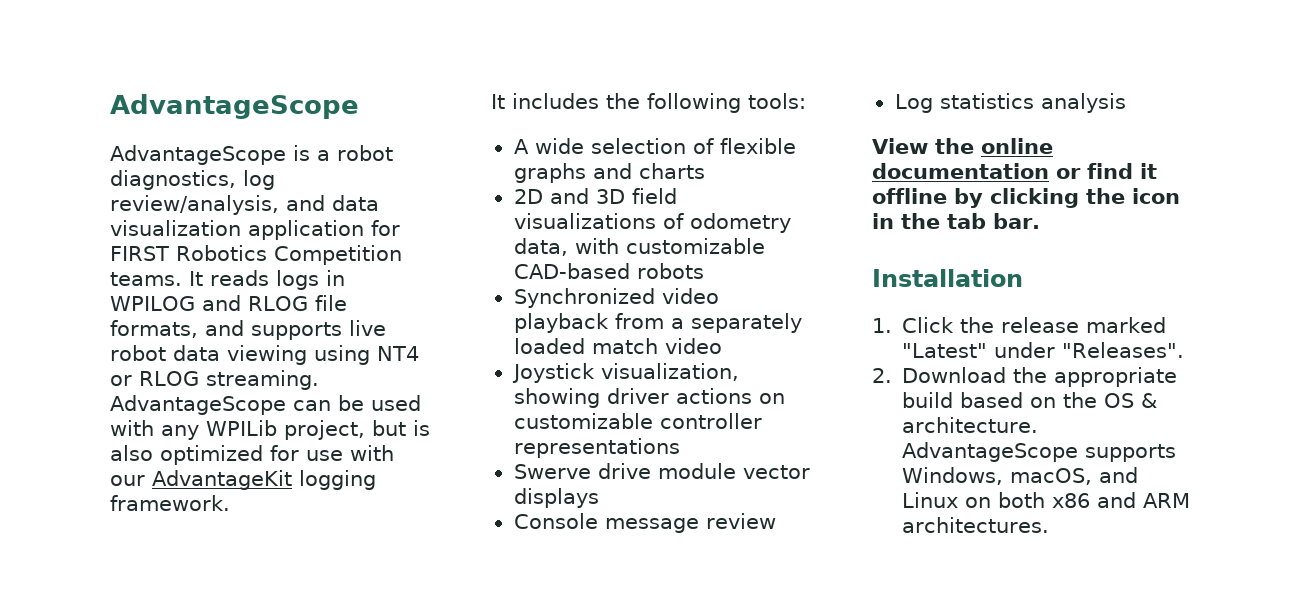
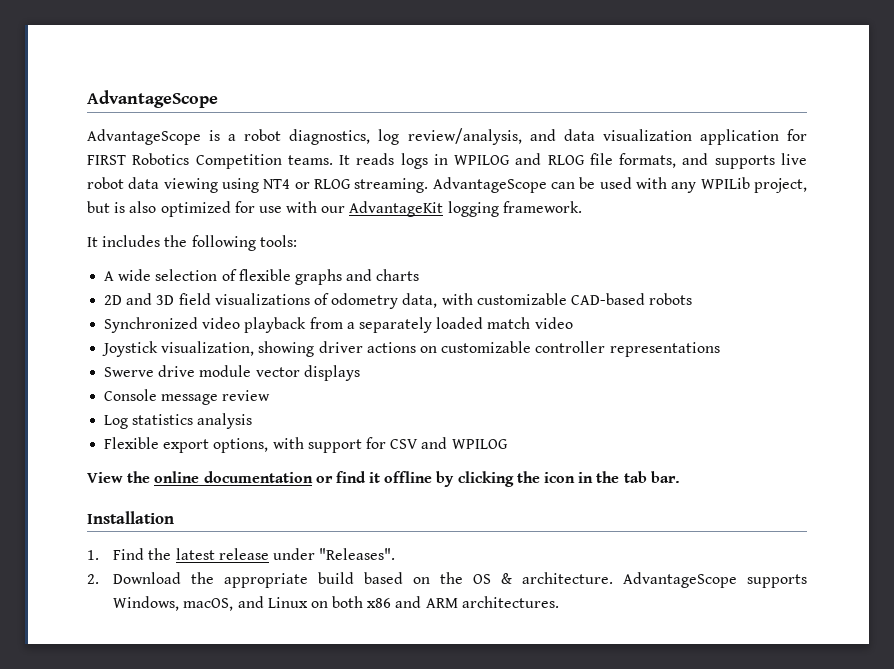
+ Flexible export options, with support for CSV and WPILOG
- 1. Click the release marked "Latest" under "Releases".
+ 1. Find the latest release under "Releases".

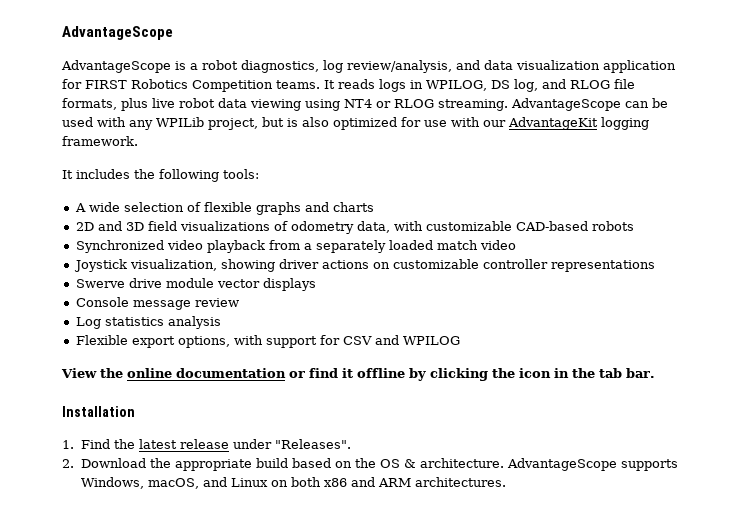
- It reads logs in WPILOG and RLOG file formats, and supports live robot data viewing using NT4 or RLOG streaming.
+ It reads logs in WPILOG, DS log, and RLOG file formats, plus live robot data viewing using NT4 or RLOG streaming.

